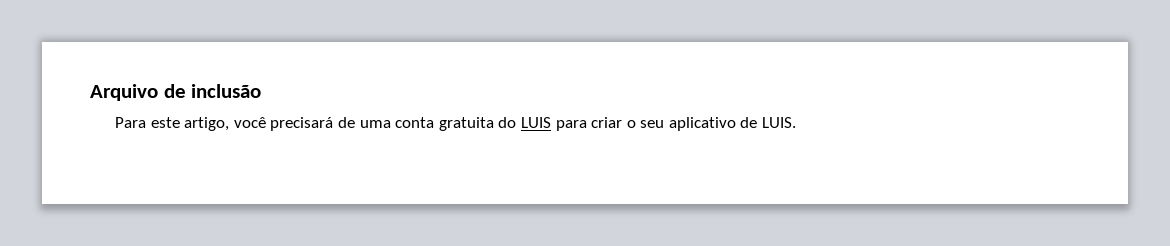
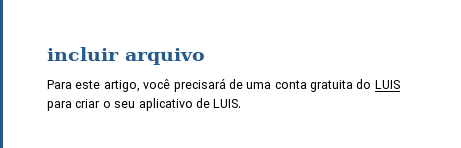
- Arquivo de inclusão
+ incluir arquivo

